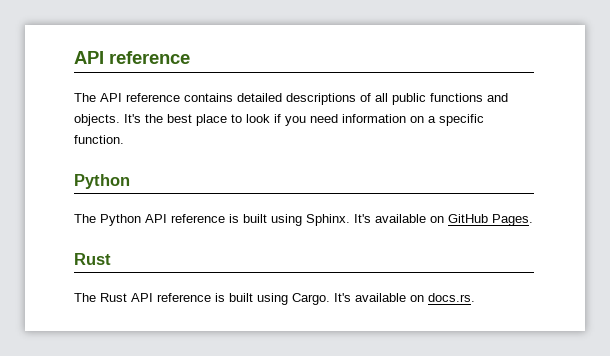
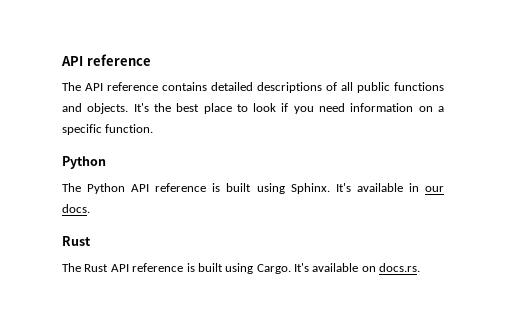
- It's available on GitHub Pages.
+ It's available in our docs.

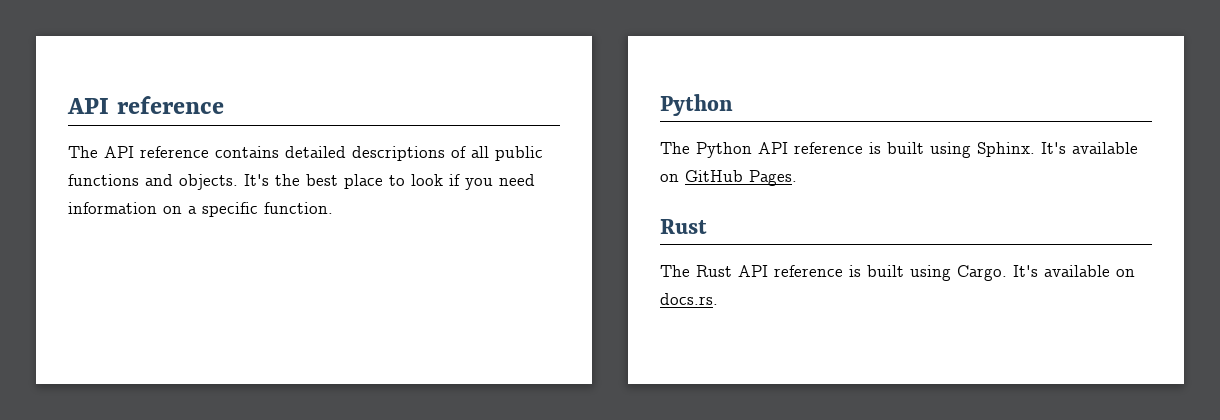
- It's available in our docs.
+ It's available on GitHub Pages.

